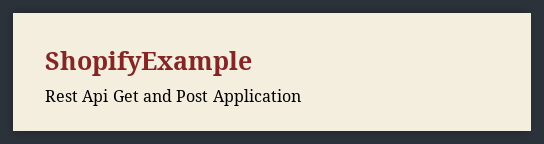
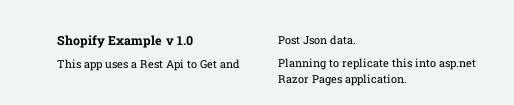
- ShopifyExample
- Rest Api Get and Post Application
+ Shopify Example v 1.0
+ This app uses a Rest Api to Get and Post Json data.
+ Planning to replicate this into asp.net Razor Pages application.

